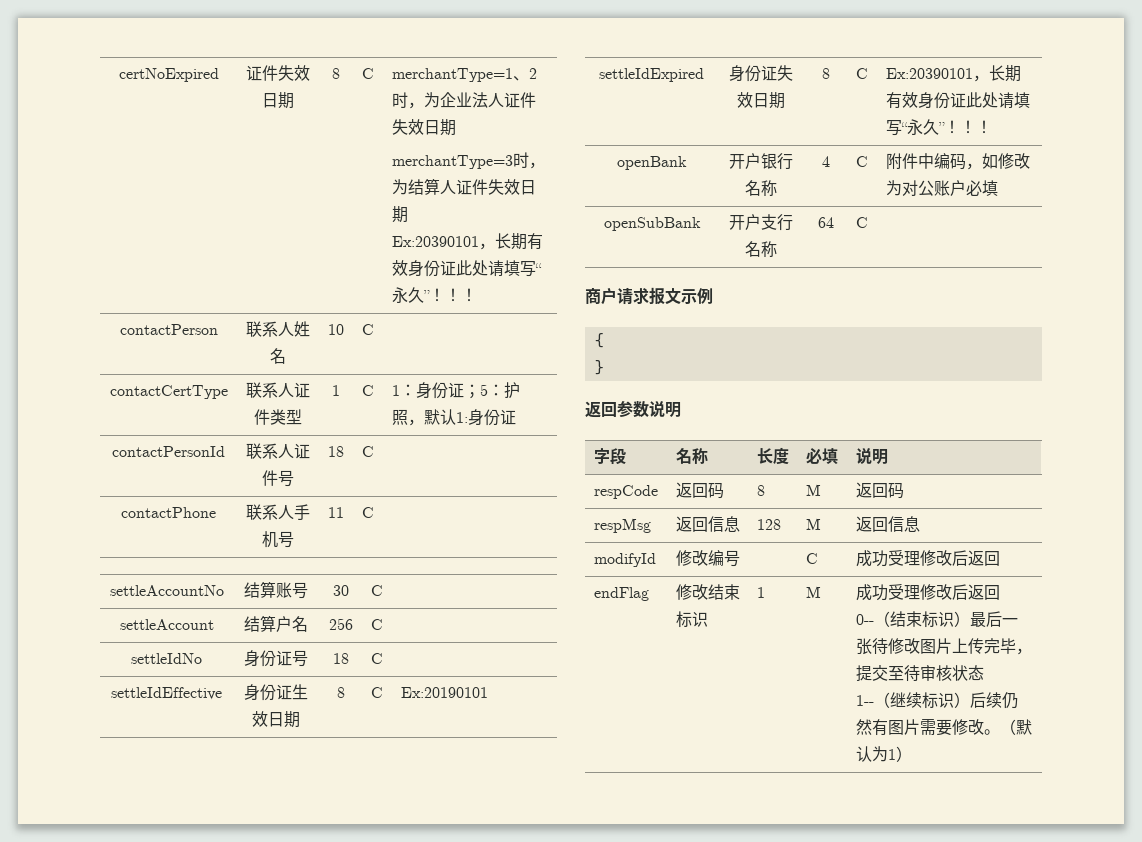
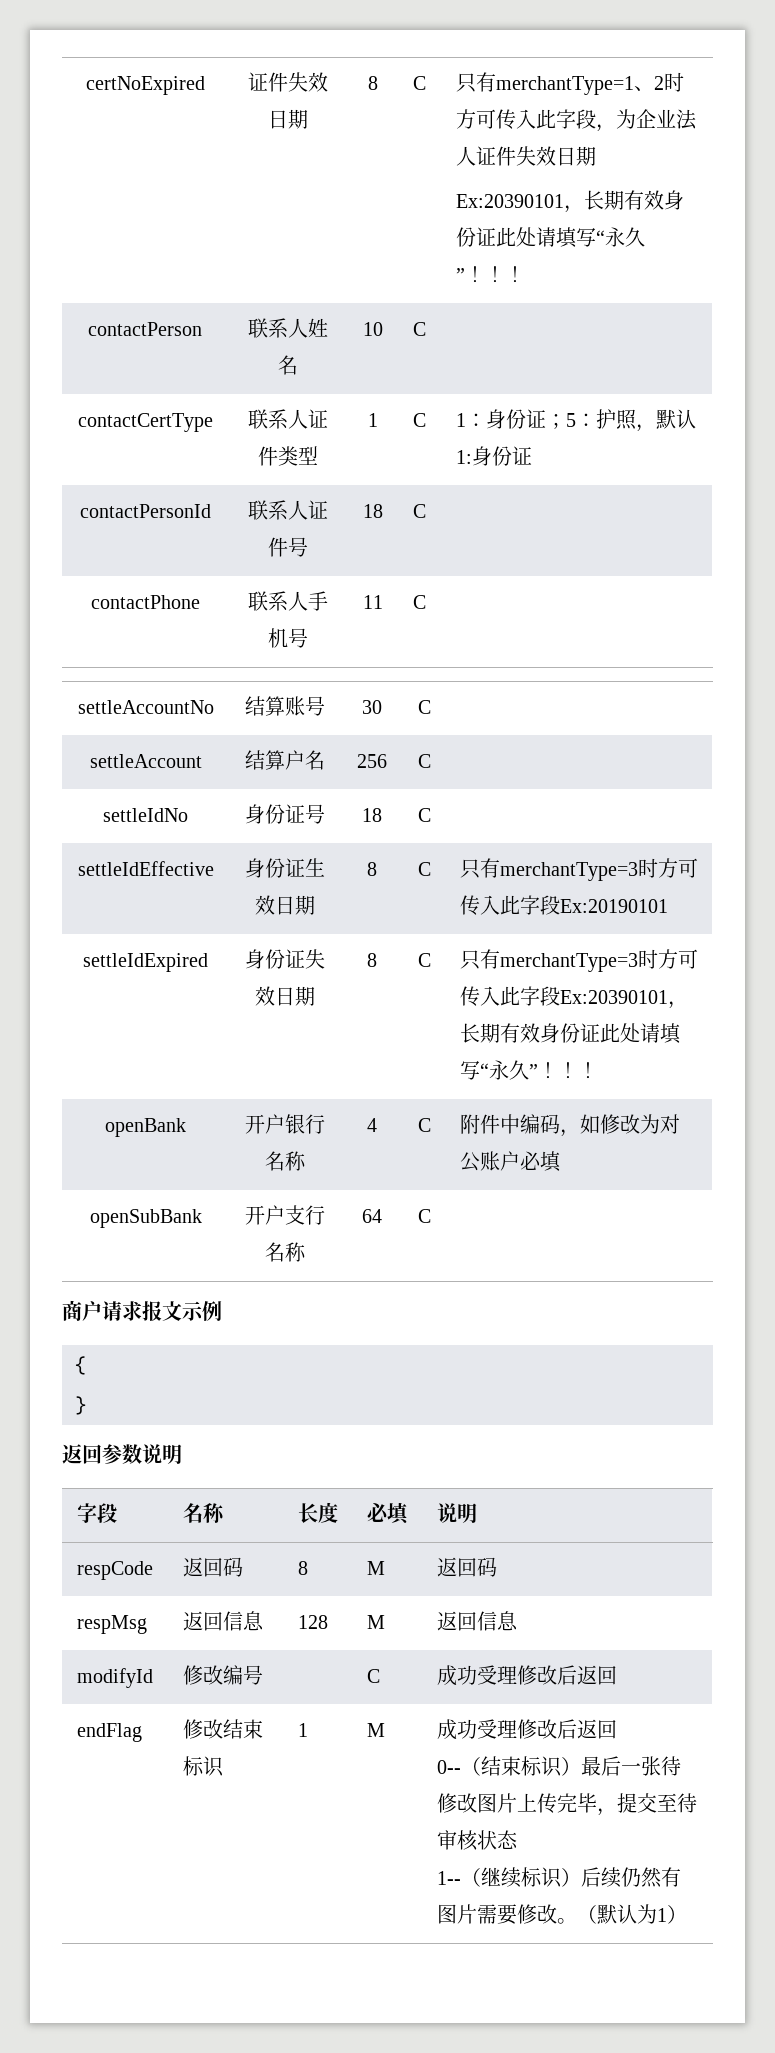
- certNoExpired | 证件失效日期 | 8 | C | merchantType=1、2时，为企业法人证件失效日期
- merchantType=3时，为结算人证件失效日期
+ certNoExpired | 证件失效日期 | 8 | C | 只有merchantType=1、2时方可传入此字段，为企业法人证件失效日期
- settleIdEffective | 身份证生效日期 | 8 | C | Ex:20190101
+ settleIdEffective | 身份证生效日期 | 8 | C | 只有merchantType=3时方可传入此字段Ex:20190101
- settleIdExpired | 身份证失效日期 | 8 | C | Ex:20390101，长期有效身份证此处请填写“永久”！！！
+ settleIdExpired | 身份证失效日期 | 8 | C | 只有merchantType=3时方可传入此字段Ex:20390101，长期有效身份证此处请填写“永久”！！！

